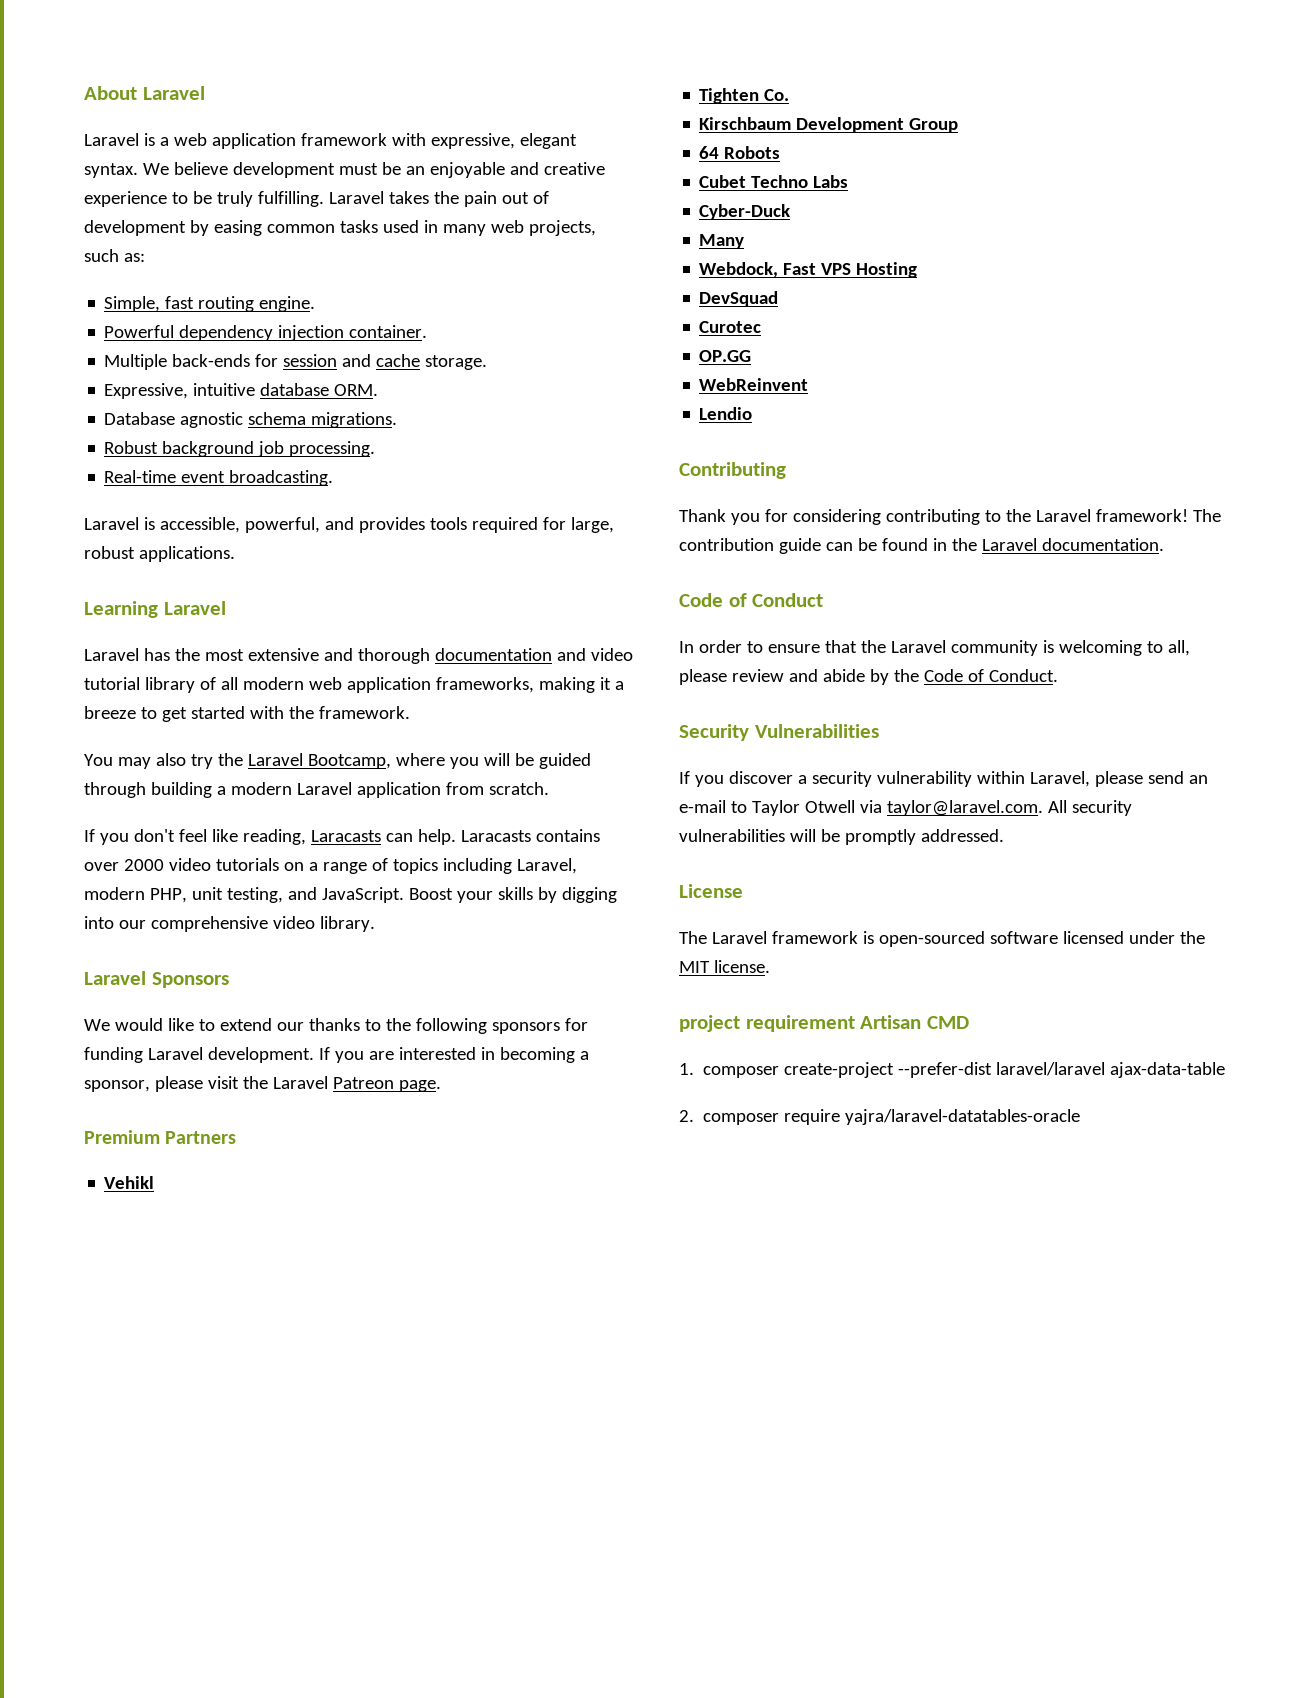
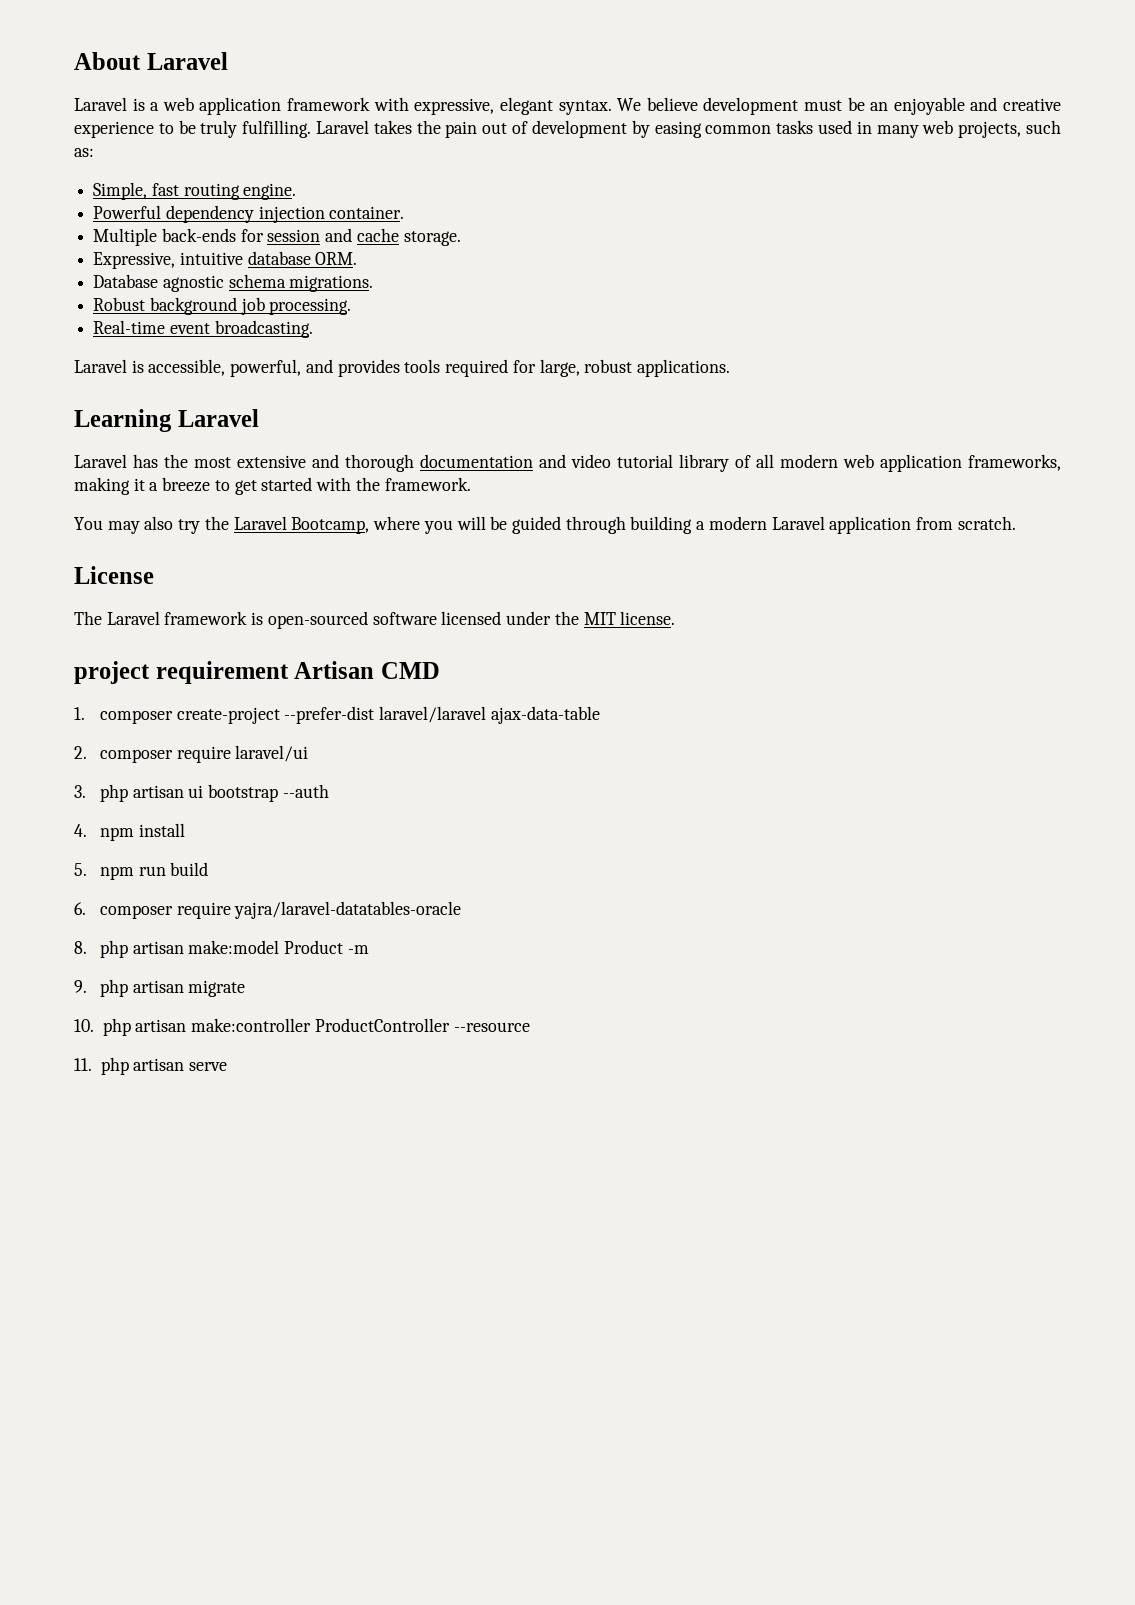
- If you don't feel like reading, Laracasts can help. Laracasts contains over 2000 video tutorials on a range of topics including Laravel, modern PHP, unit testing, and JavaScript. Boost your skills by digging into our comprehensive video library.
- Laravel Sponsors
- We would like to extend our thanks to the following sponsors for funding Laravel development. If you are interested in becoming a sponsor, please visit the Laravel Patreon page.
- Premium Partners
- Vehikl
- Tighten Co.
- Kirschbaum Development Group
- 64 Robots
- Cubet Techno Labs
- Cyber-Duck
- Many
- Webdock, Fast VPS Hosting
- DevSquad
- Curotec
- OP.GG
- WebReinvent
- Lendio
- Contributing
- Thank you for considering contributing to the Laravel framework! The contribution guide can be found in the Laravel documentation.
- Code of Conduct
- In order to ensure that the Laravel community is welcoming to all, please review and abide by the Code of Conduct.
- Security Vulnerabilities
- If you discover a security vulnerability within Laravel, please send an e-mail to Taylor Otwell via taylor@laravel.com. All security vulnerabilities will be promptly addressed.
- 2. composer require yajra/laravel-datatables-oracle
+ 2. composer require laravel/ui
+ 3. php artisan ui bootstrap --auth
+ 4. npm install
+ 5. npm run build
+ 6. composer require yajra/laravel-datatables-oracle
+ 8. php artisan make:model Product -m
+ 9. php artisan migrate
+ 10. php artisan make:controller ProductController --resource
+ 11. php artisan serve

